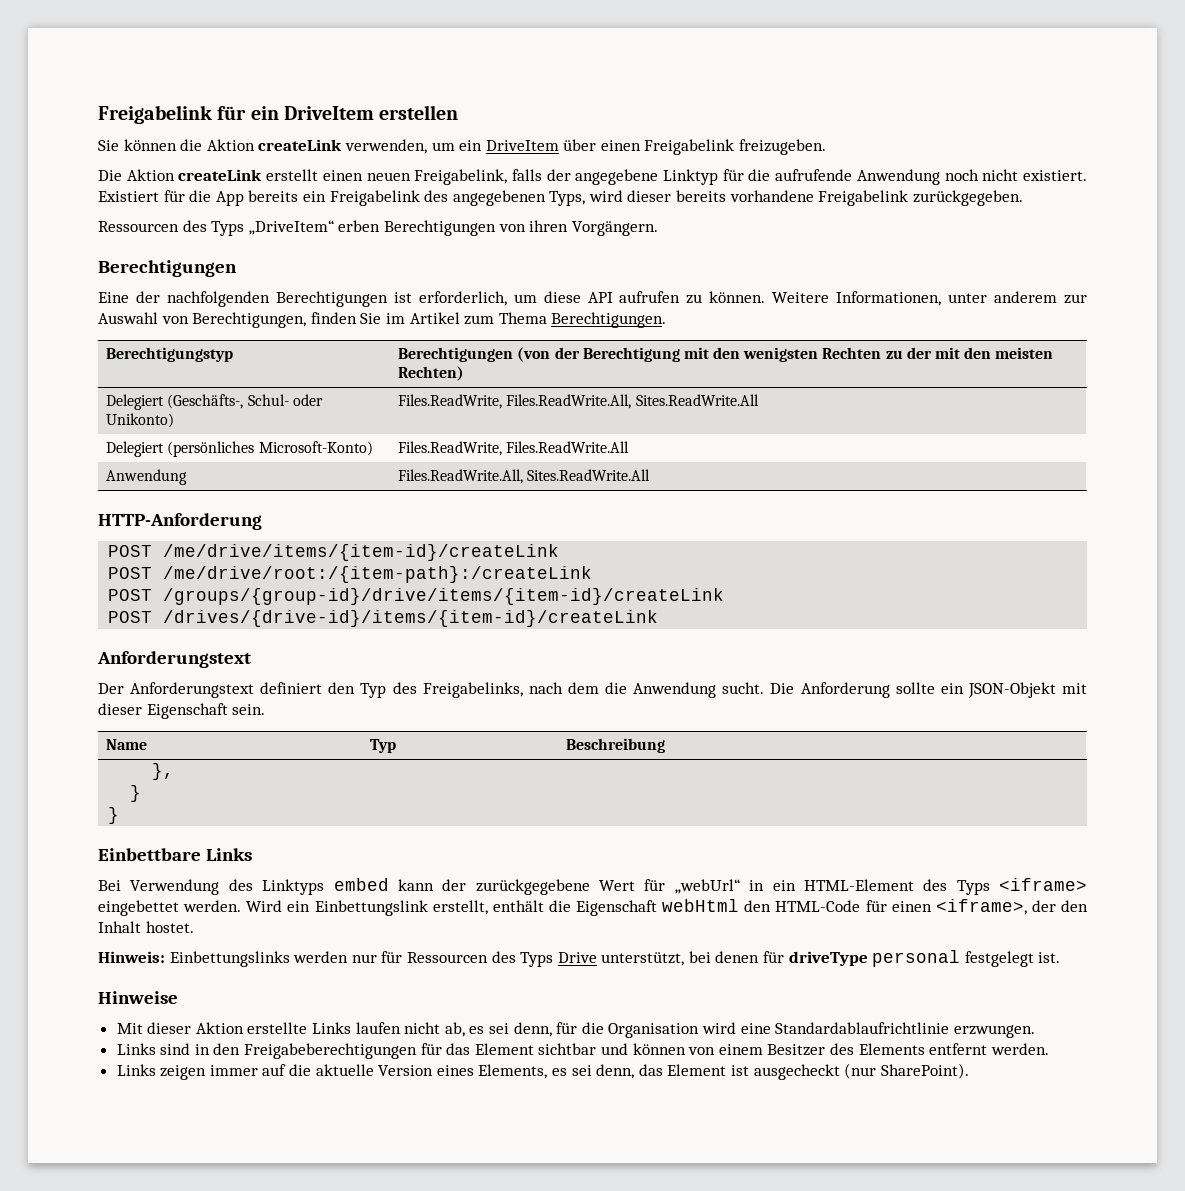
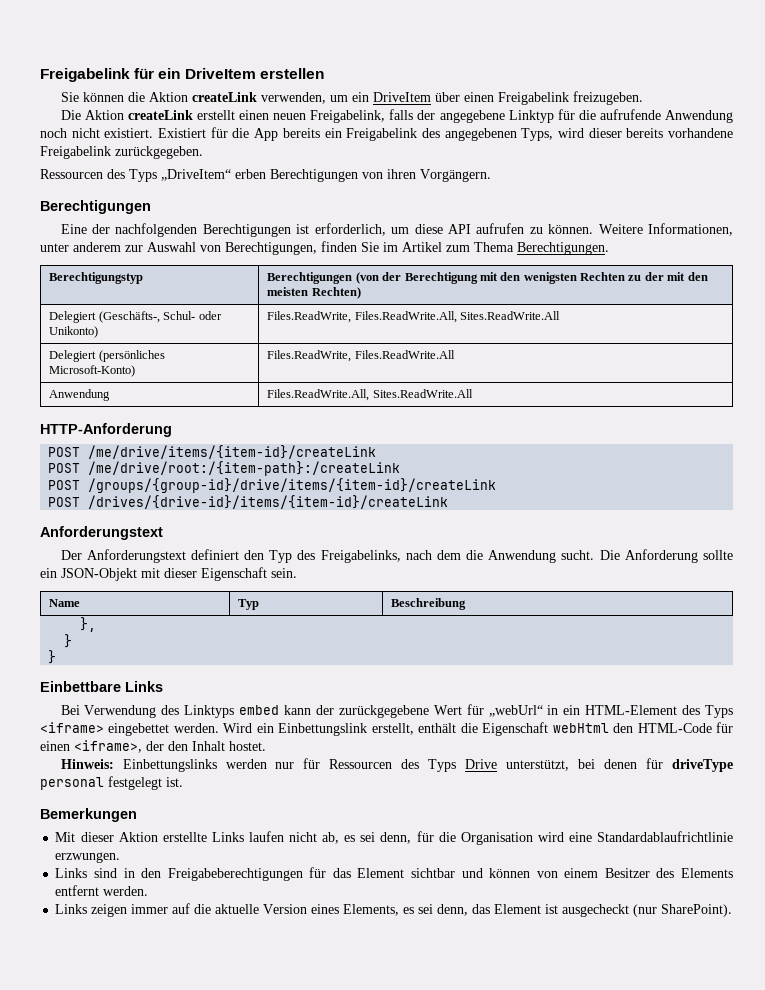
- Hinweise
+ Bemerkungen

